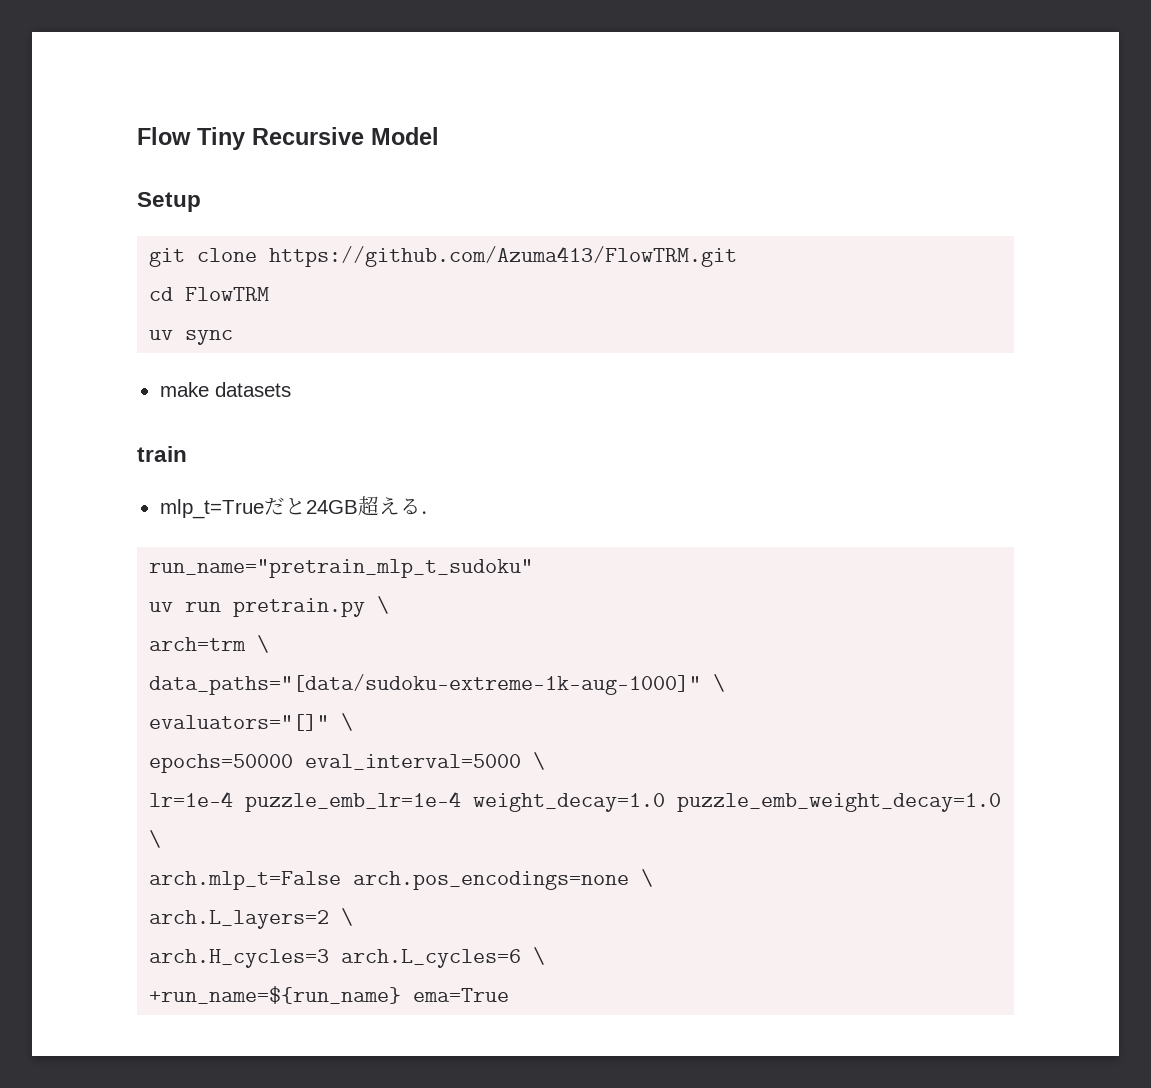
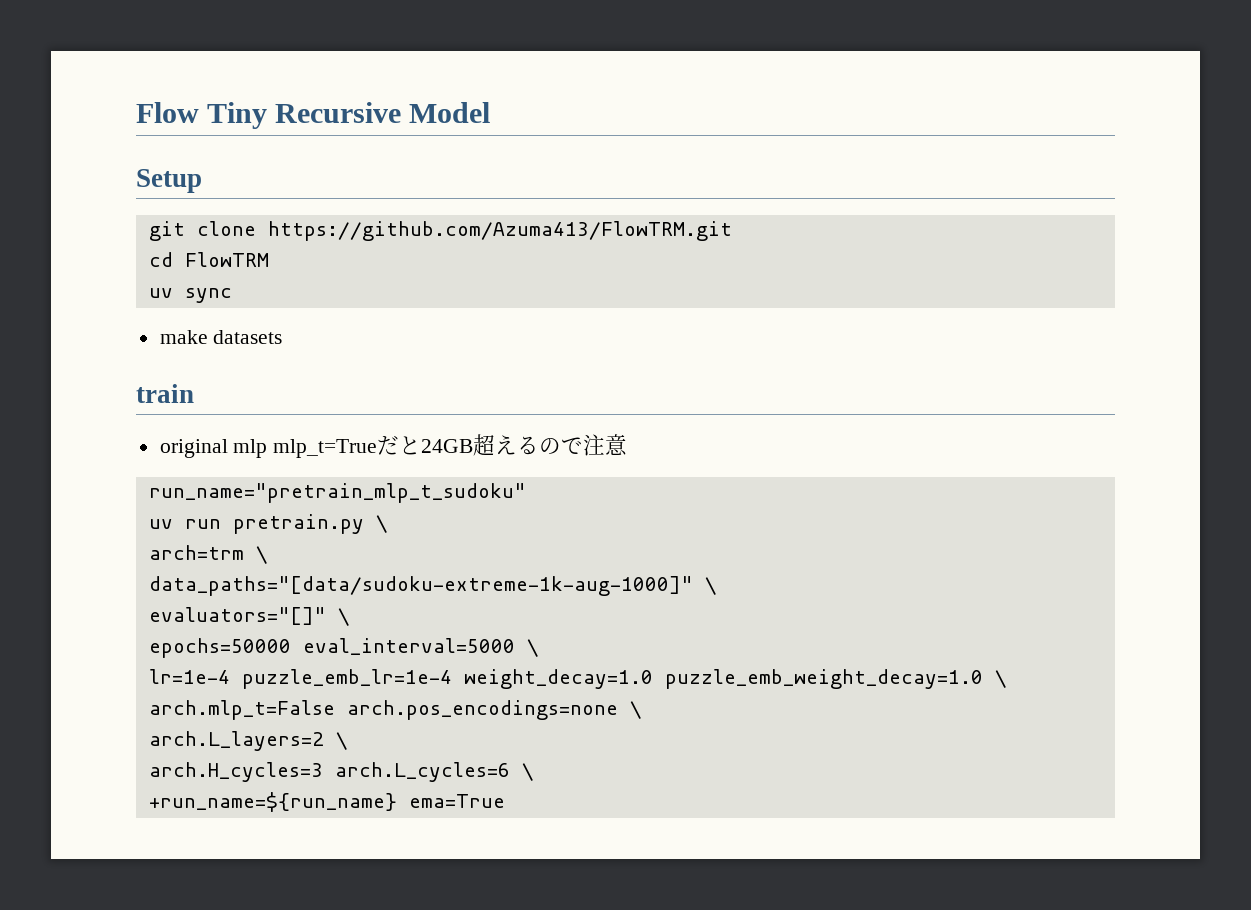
- mlp_t=Trueだと24GB超える．
+ original mlp mlp_t=Trueだと24GB超えるので注意

